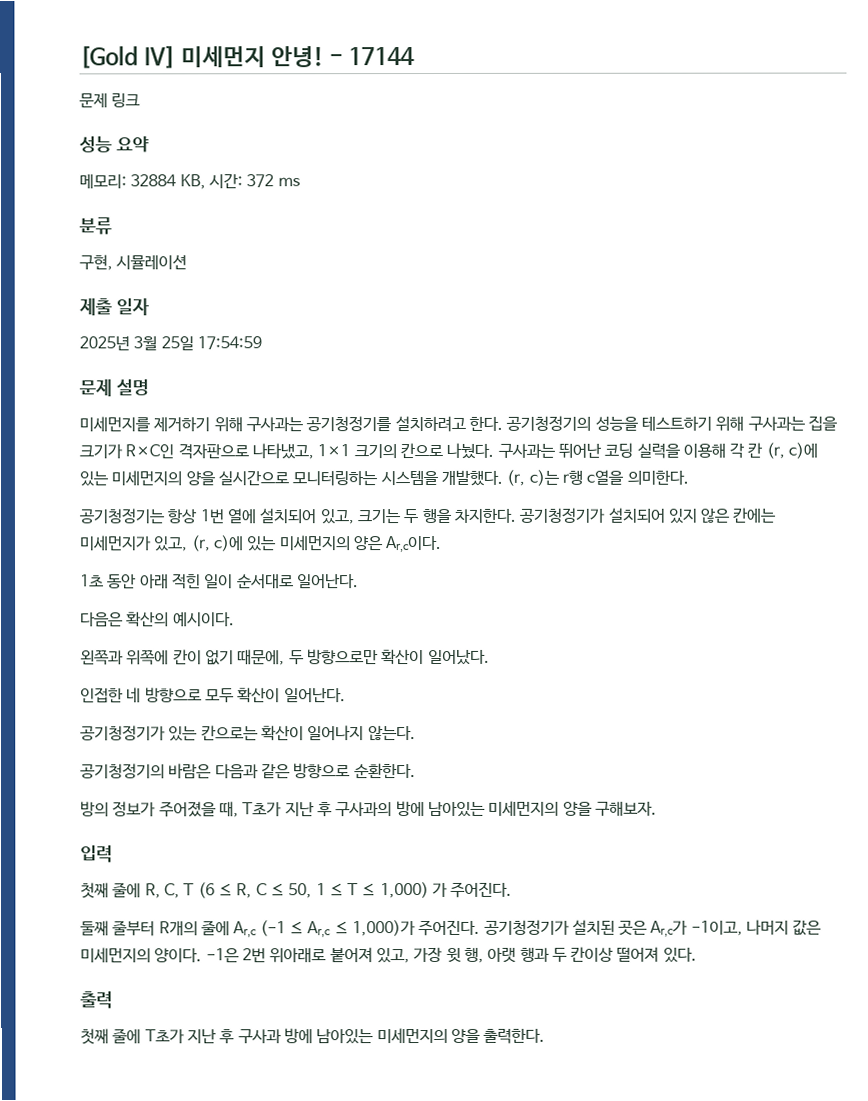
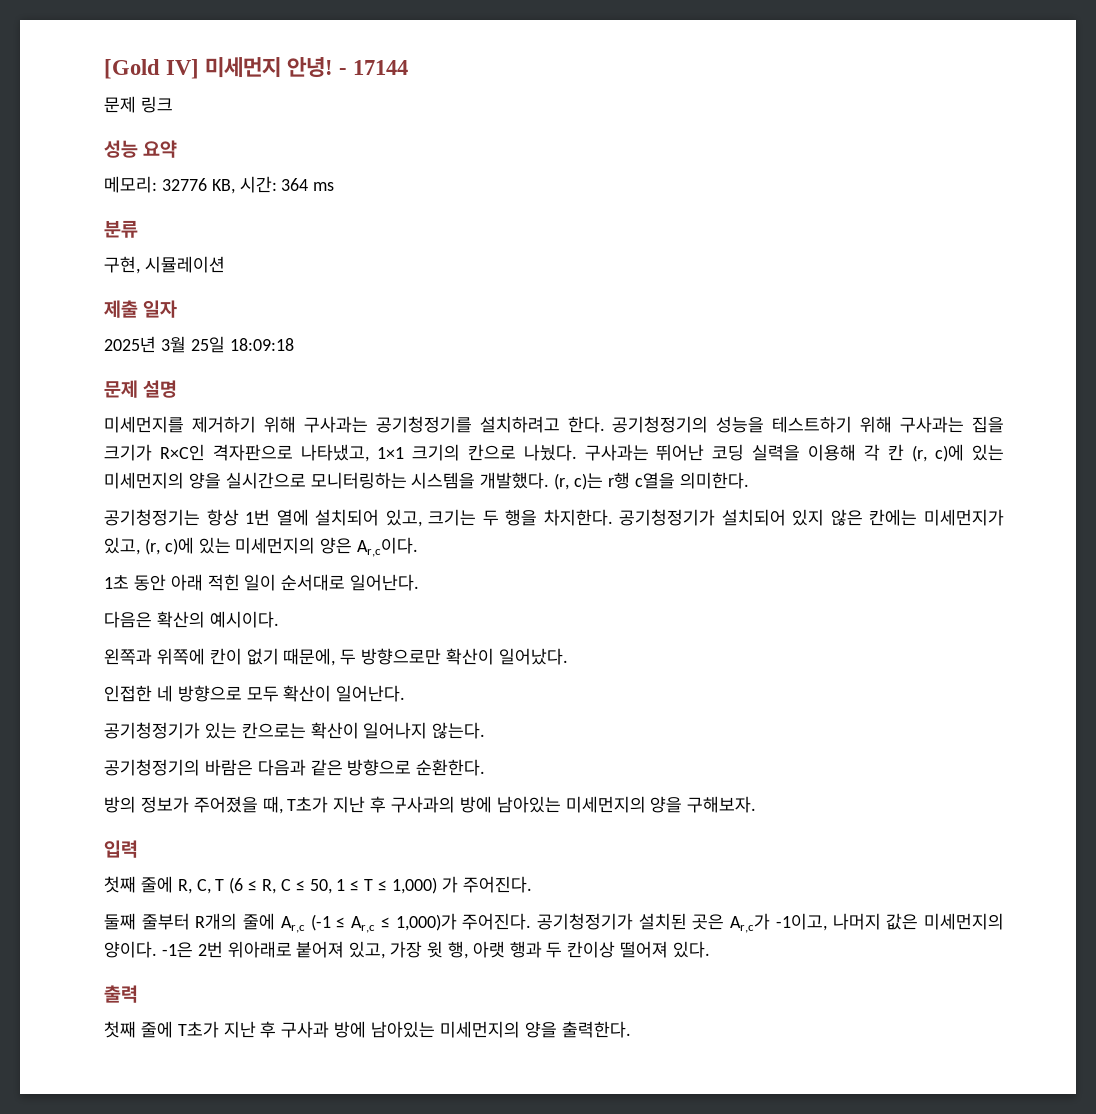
- 메모리: 32884 KB, 시간: 372 ms
+ 메모리: 32776 KB, 시간: 364 ms
- 2025년 3월 25일 17:54:59
+ 2025년 3월 25일 18:09:18

